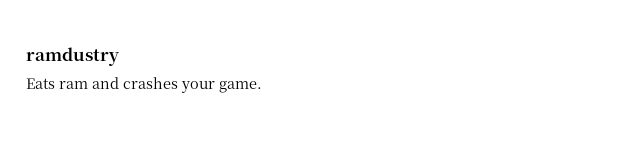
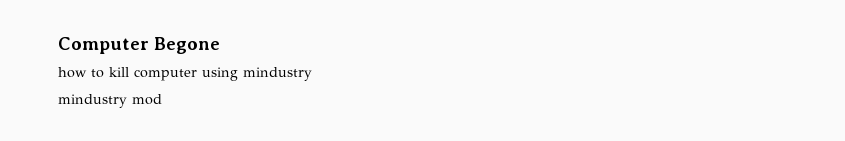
- ramdustry
- Eats ram and crashes your game.
+ Computer Begone
+ how to kill computer using mindustry
+ mindustry mod

